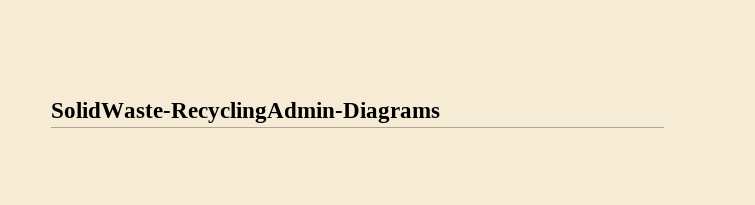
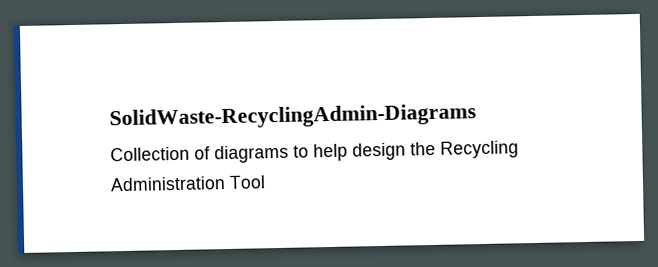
+ Collection of diagrams to help design the Recycling Administration Tool

